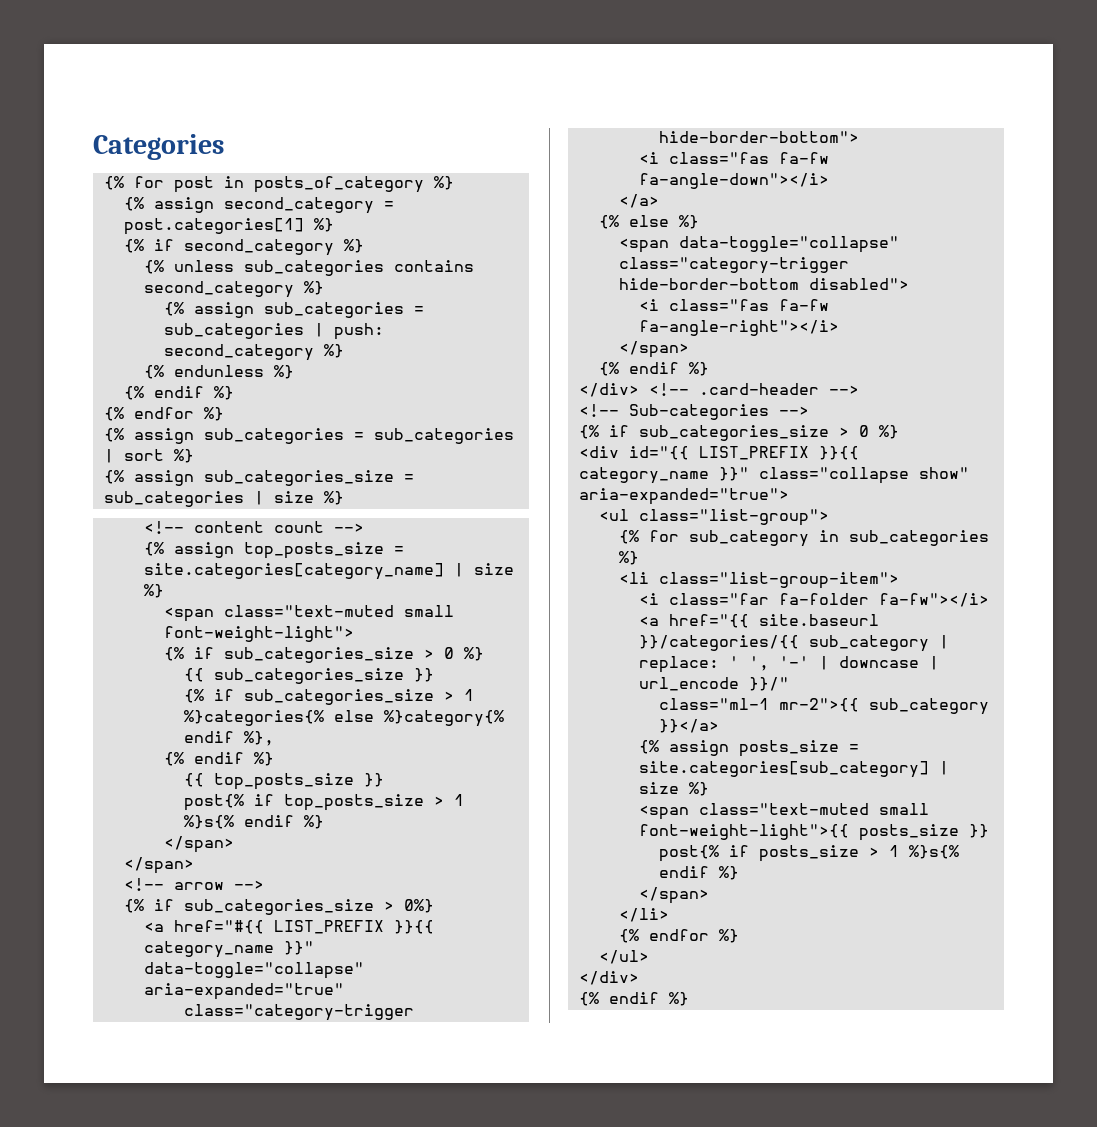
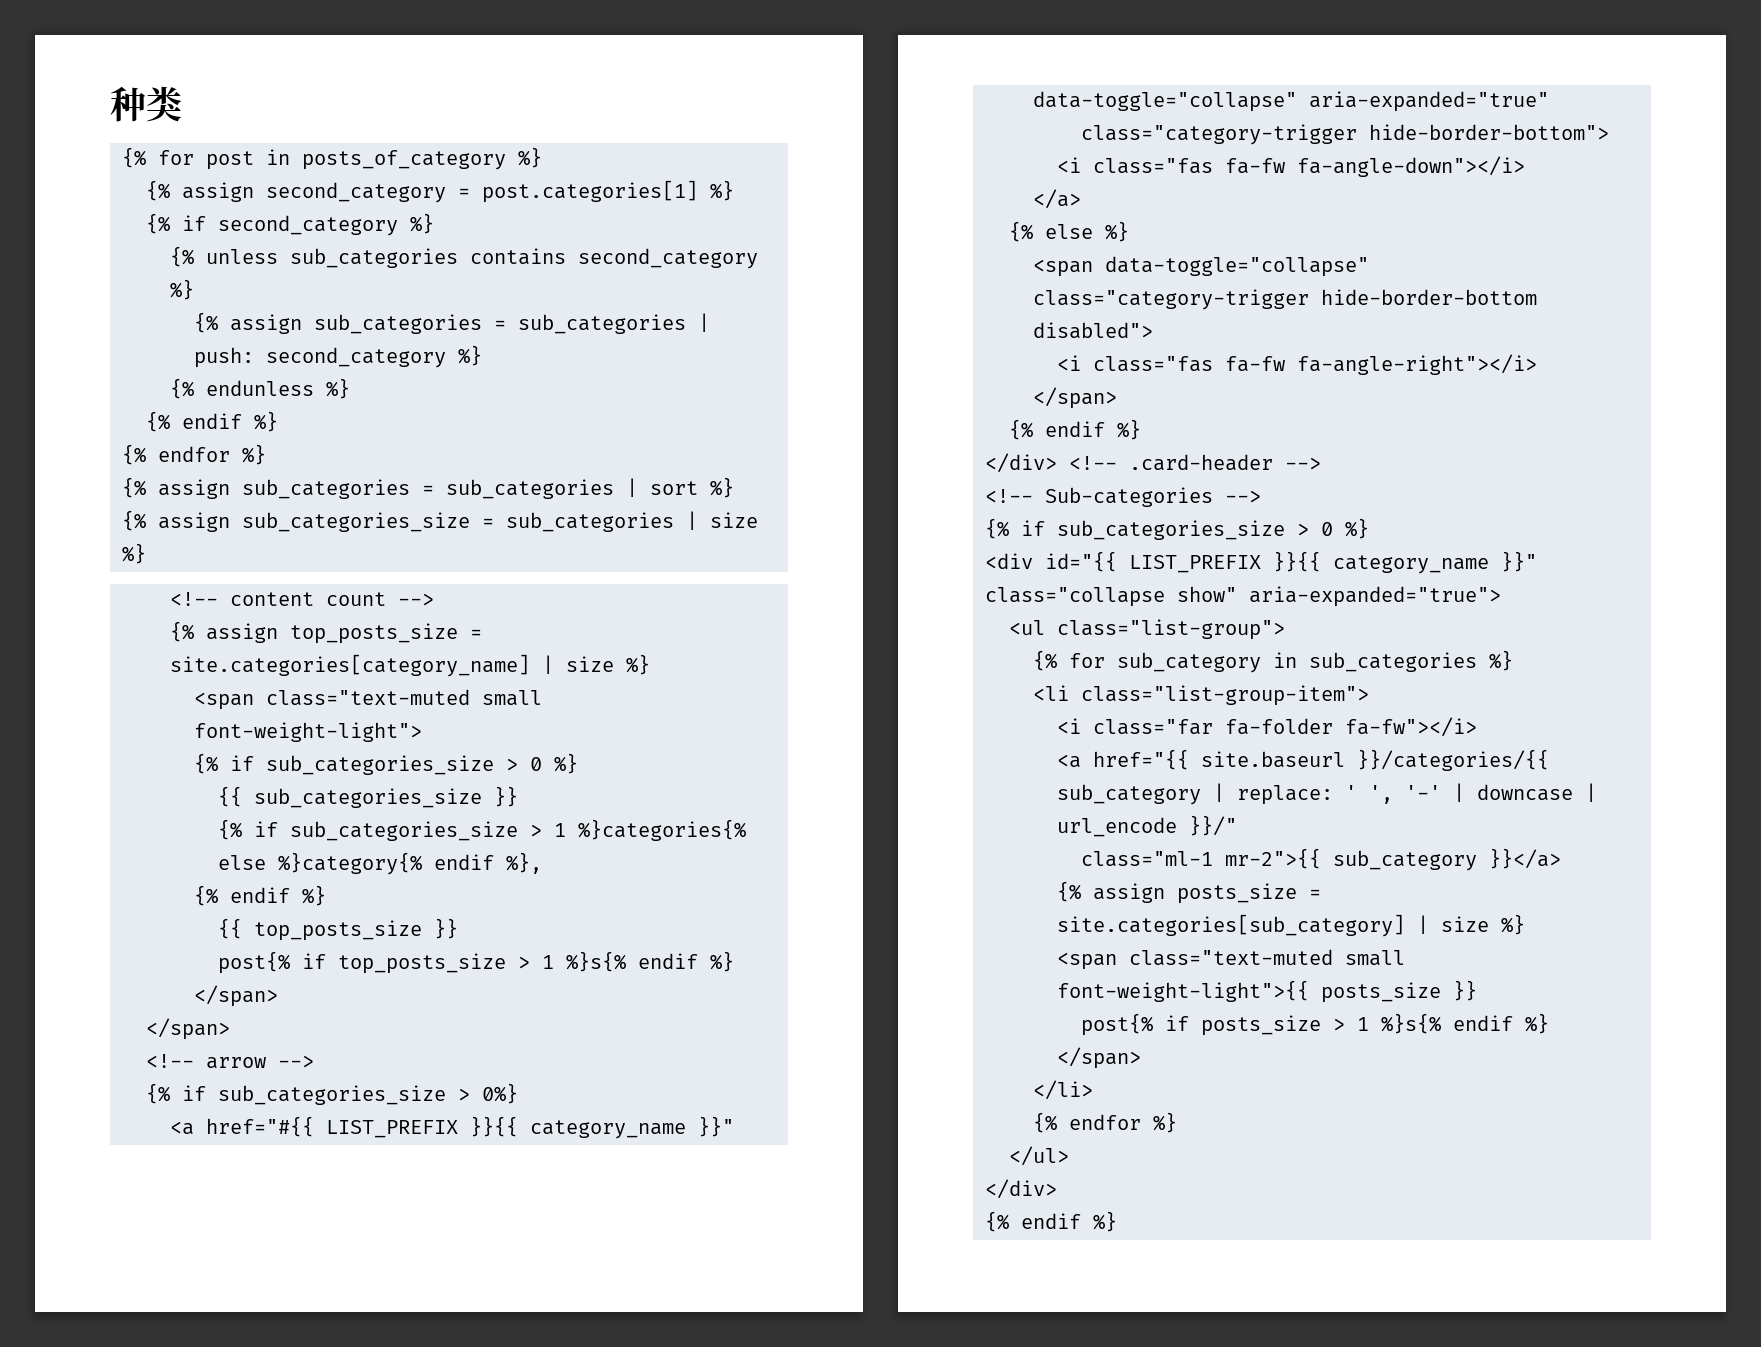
- Categories
+ 种类

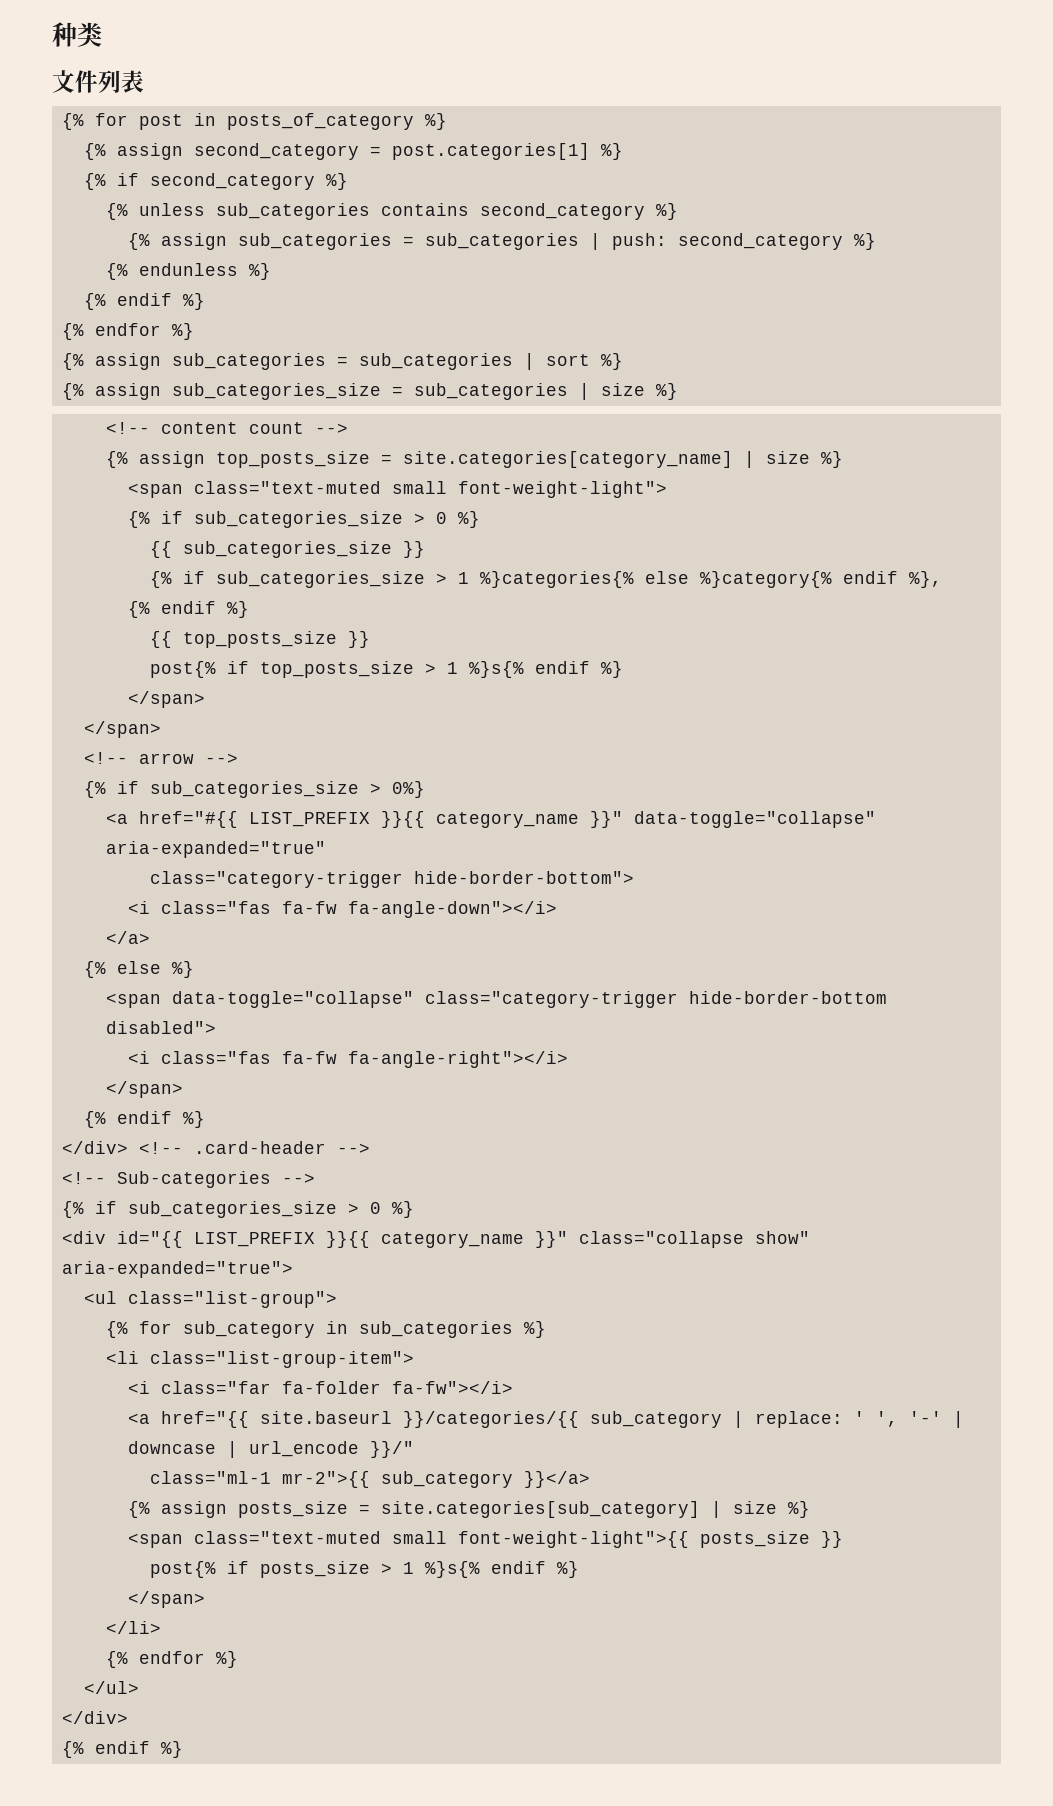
+ 文件列表

